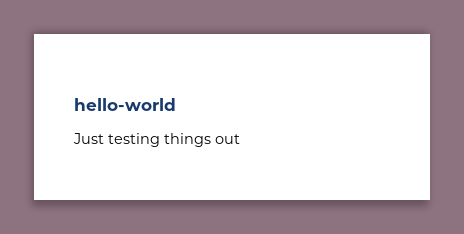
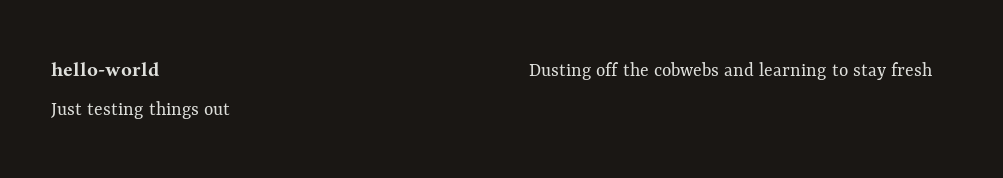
+ Dusting off the cobwebs and learning to stay fresh

